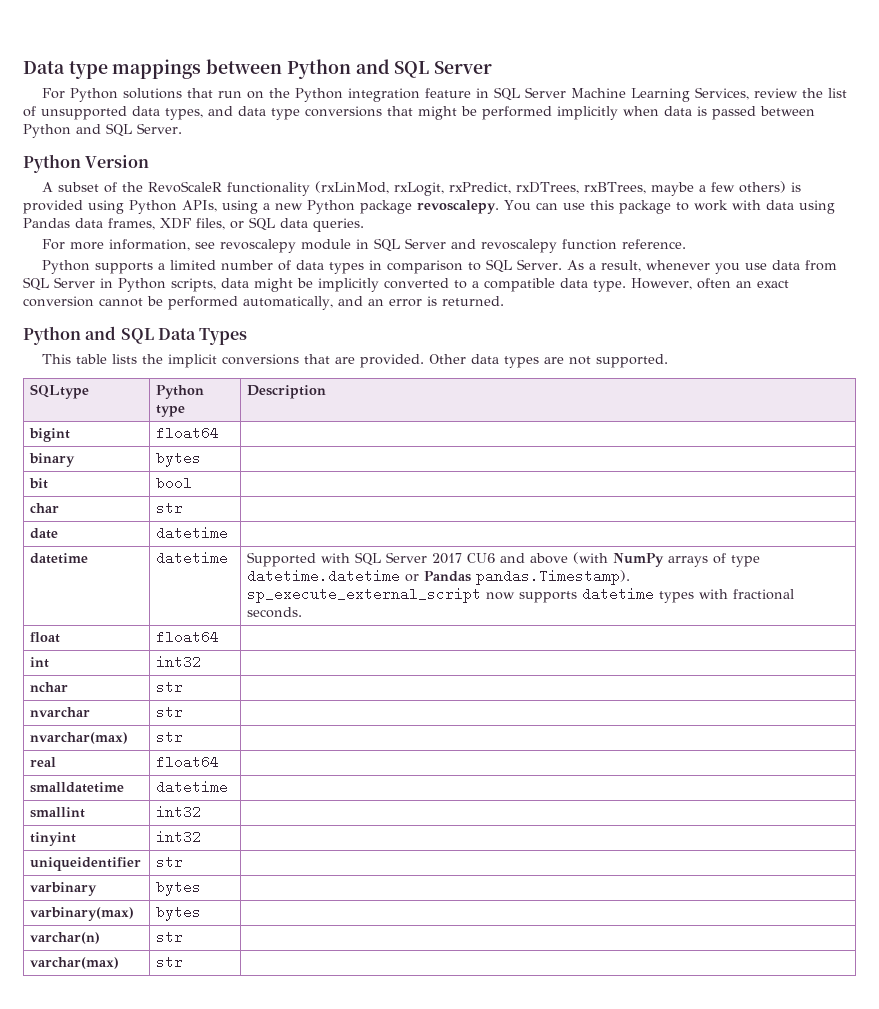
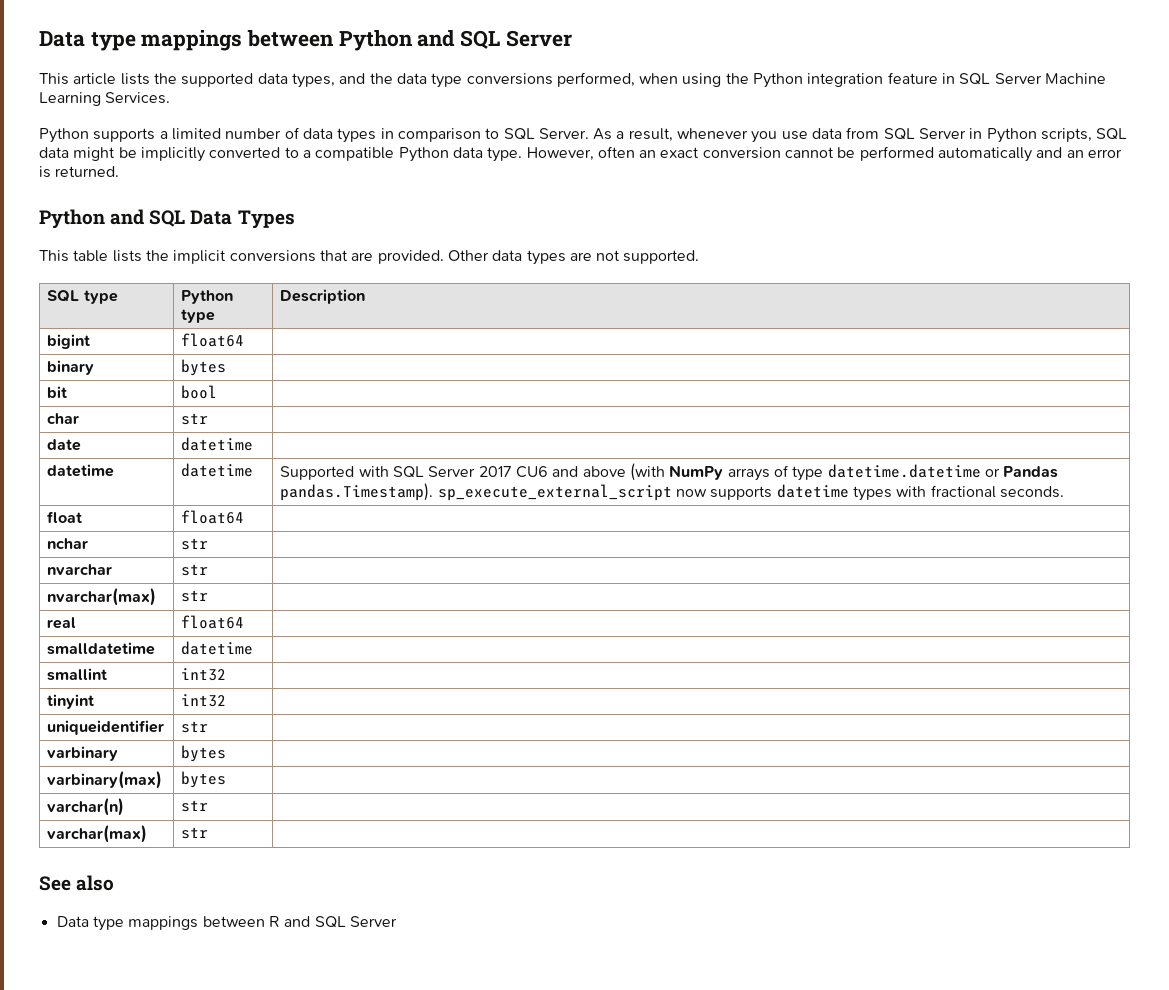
- For Python solutions that run on the Python integration feature in SQL Server Machine Learning Services, review the list of unsupported data types, and data type conversions that might be performed implicitly when data is passed between Python and SQL Server.
- Python Version
- A subset of the RevoScaleR functionality (rxLinMod, rxLogit, rxPredict, rxDTrees, rxBTrees, maybe a few others) is provided using Python APIs, using a new Python package revoscalepy. You can use this package to work with data using Pandas data frames, XDF files, or SQL data queries.
- For more information, see revoscalepy module in SQL Server and revoscalepy function reference.
+ This article lists the supported data types, and the data type conversions performed, when using the Python integration feature in SQL Server Machine Learning Services.
- As a result, whenever you use data from SQL Server in Python scripts, data might be implicitly converted to a compatible data type.
+ As a result, whenever you use data from SQL Server in Python scripts, SQL data might be implicitly converted to a compatible Python data type.
- However, often an exact conversion cannot be performed automatically, and an error is returned.
+ However, often an exact conversion cannot be performed automatically and an error is returned.
- SQLtype | Python type | Description
+ SQL type | Python type | Description
- int | int32 |
+ See also
+ Data type mappings between R and SQL Server

